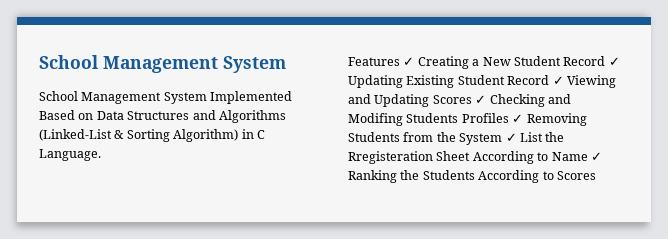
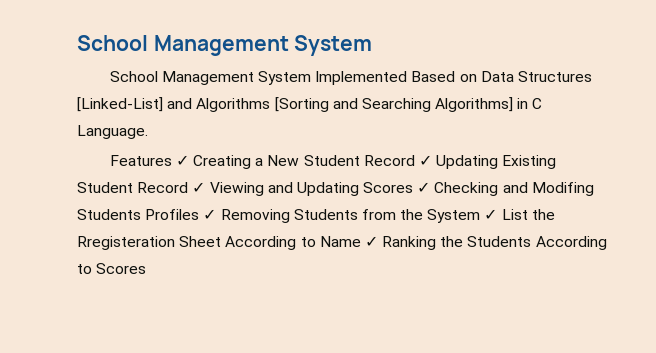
- School Management System Implemented Based on Data Structures and Algorithms (Linked-List & Sorting Algorithm) in C Language.
+ School Management System Implemented Based on Data Structures [Linked-List] and Algorithms [Sorting and Searching Algorithms] in C Language.

